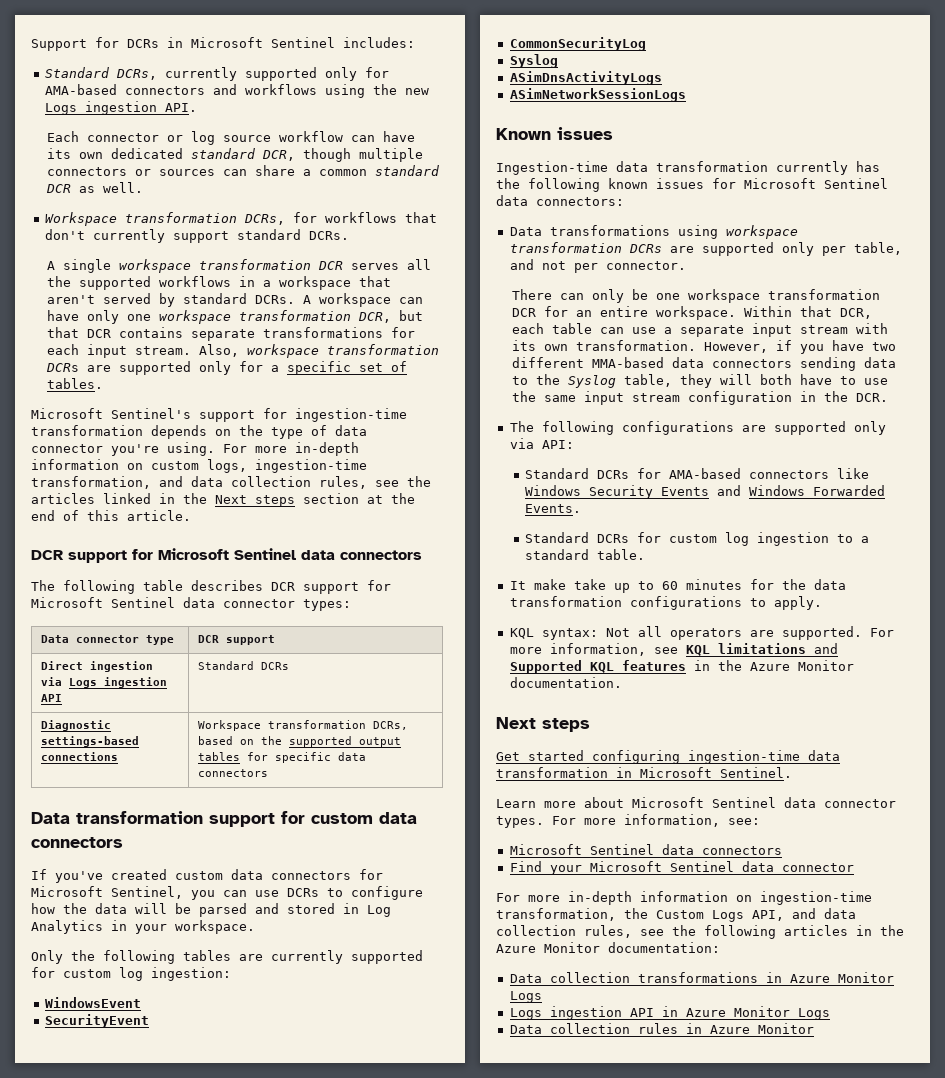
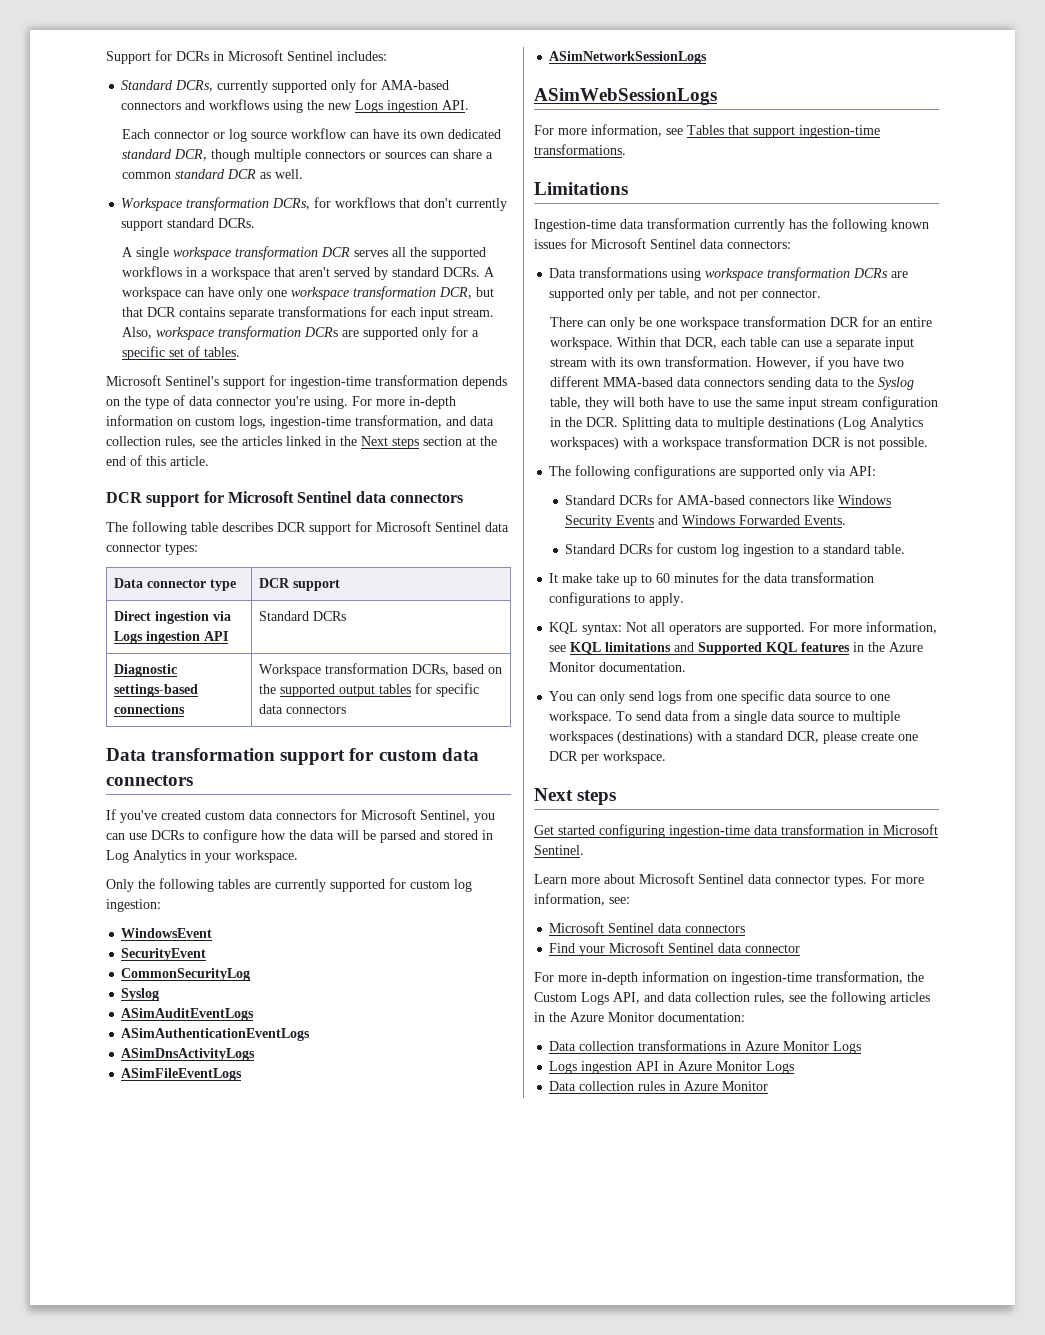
+ ASimAuditEventLogs
+ ASimAuthenticationEventLogs
+ ASimFileEventLogs
- Known issues
+ ASimWebSessionLogs
+ For more information, see Tables that support ingestion-time transformations.
+ Limitations
- However, if you have two different MMA-based data connectors sending data to the Syslog table, they will both have to use the same input stream configuration in the DCR.
+ However, if you have two different MMA-based data connectors sending data to the Syslog table, they will both have to use the same input stream configuration in the DCR. Splitting data to multiple destinations (Log Analytics workspaces) with a workspace transformation DCR is not possible.
+ You can only send logs from one specific data source to one workspace. To send data from a single data source to multiple workspaces (destinations) with a standard DCR, please create one DCR per workspace.

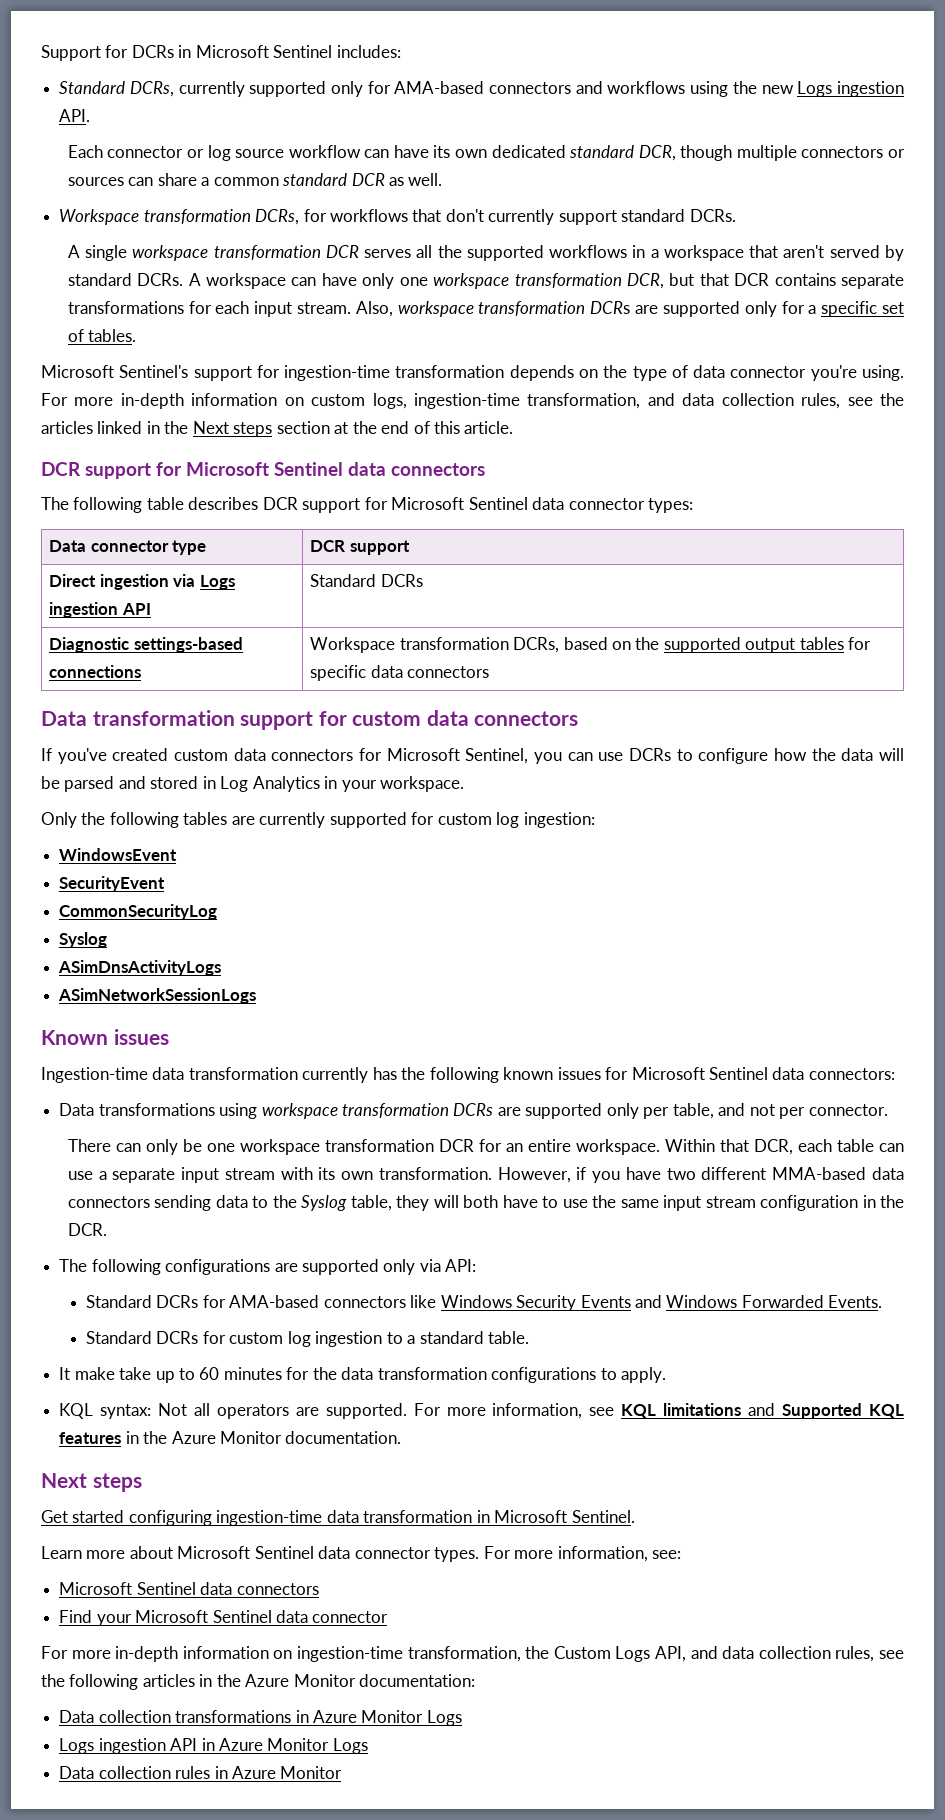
- ASimAuditEventLogs
- ASimAuthenticationEventLogs
- ASimFileEventLogs
- ASimWebSessionLogs
- For more information, see Tables that support ingestion-time transformations.
- Limitations
+ Known issues
- However, if you have two different MMA-based data connectors sending data to the Syslog table, they will both have to use the same input stream configuration in the DCR. Splitting data to multiple destinations (Log Analytics workspaces) with a workspace transformation DCR is not possible.
+ However, if you have two different MMA-based data connectors sending data to the Syslog table, they will both have to use the same input stream configuration in the DCR.
- You can only send logs from one specific data source to one workspace. To send data from a single data source to multiple workspaces (destinations) with a standard DCR, please create one DCR per workspace.

